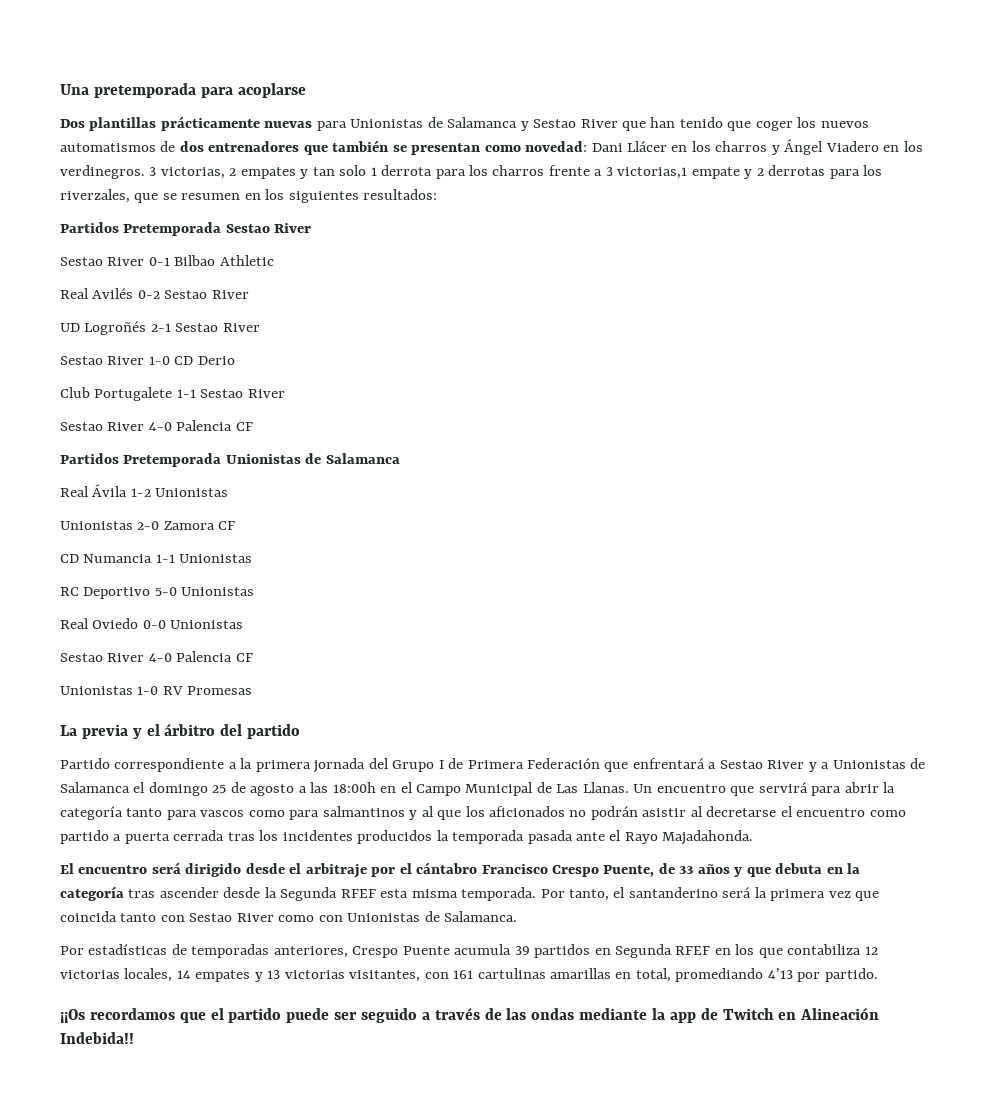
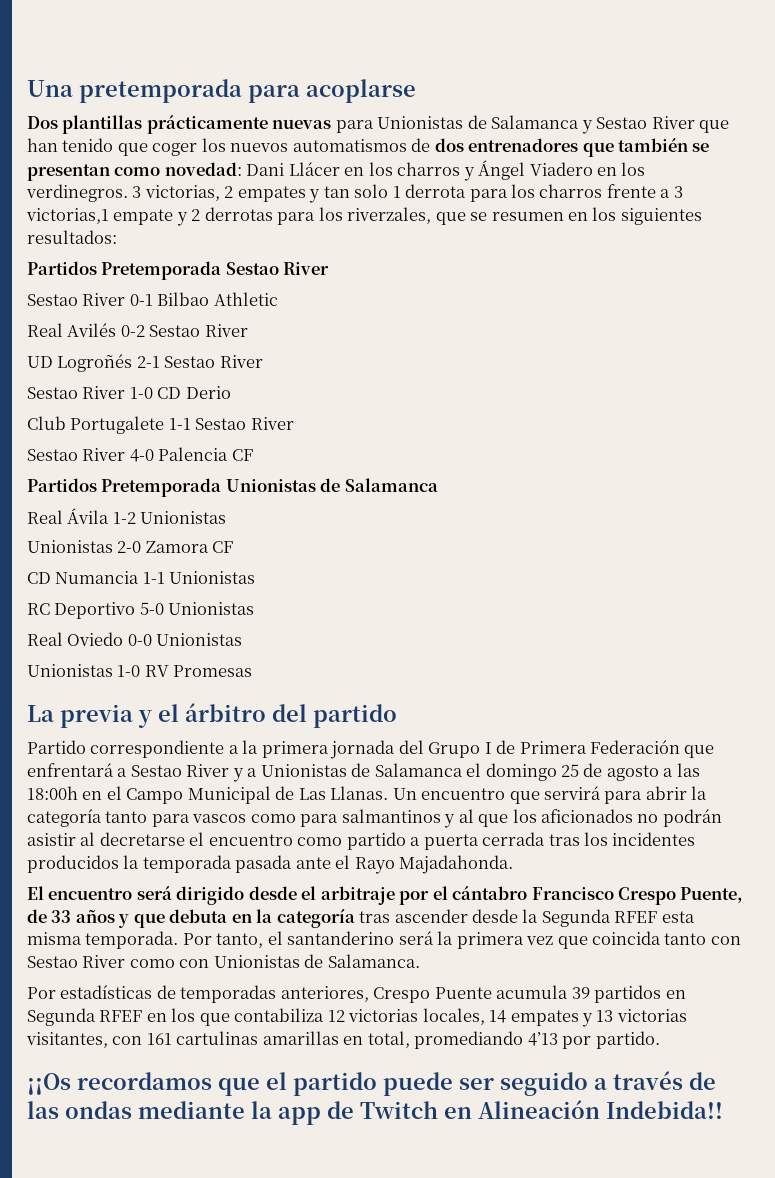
  Real Oviedo 0-0 Unionistas
- Sestao River 4-0 Palencia CF

